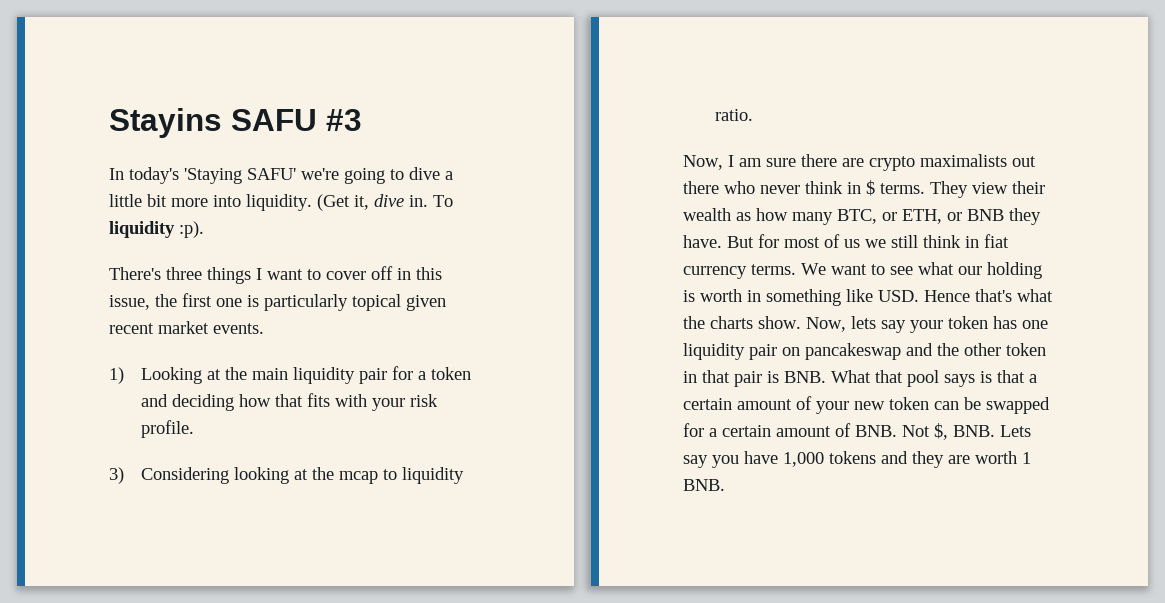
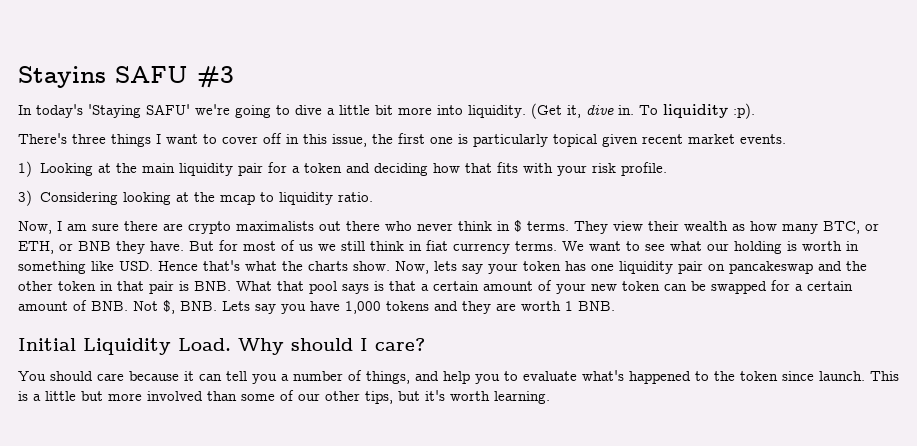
+ Initial Liquidity Load. Why should I care?
+ You should care because it can tell you a number of things, and help you to evaluate what's happened to the token since launch. This is a little but more involved than some of our other tips, but it's worth learning.

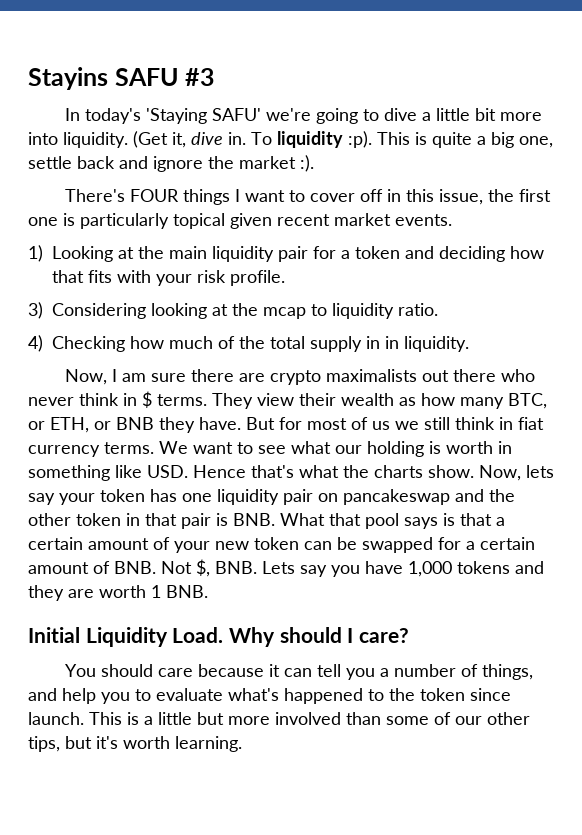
+ This is quite a big one, settle back and ignore the market :).
- There's three things I want to cover off in this issue, the first one is particularly topical given recent market events.
+ There's FOUR things I want to cover off in this issue, the first one is particularly topical given recent market events.
+ 4) Checking how much of the total supply in in liquidity.

